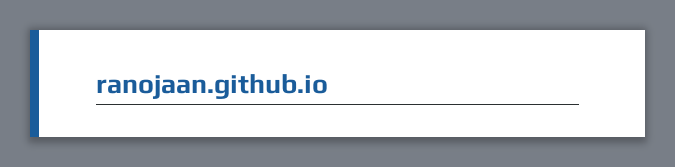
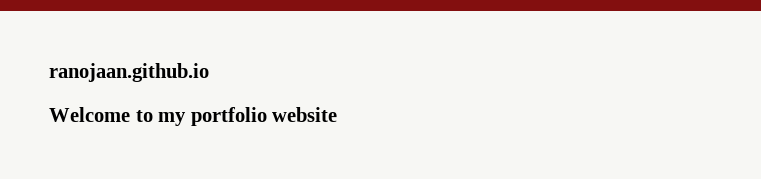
+ Welcome to my portfolio website

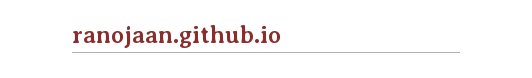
- Welcome to my portfolio website

